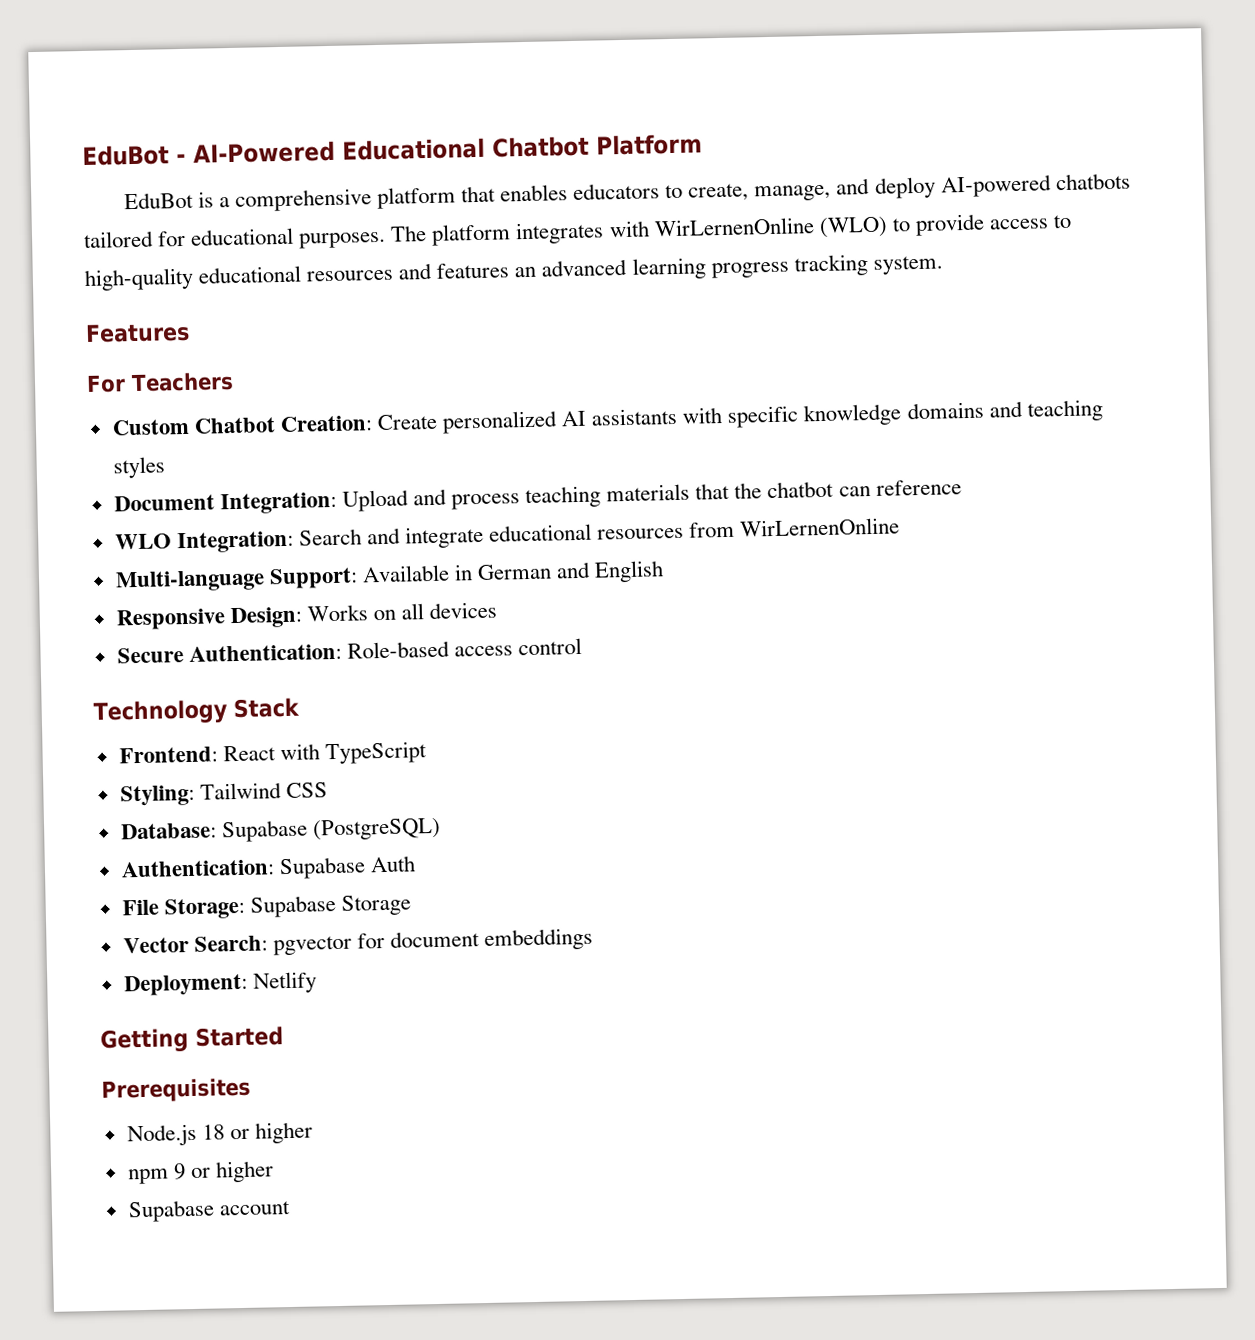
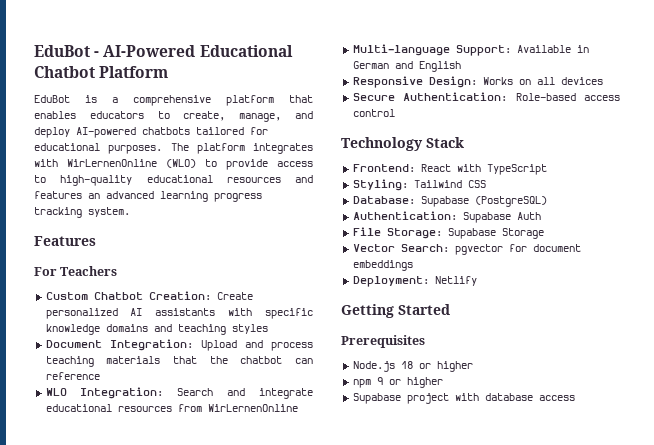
- Supabase account
+ Supabase project with database access

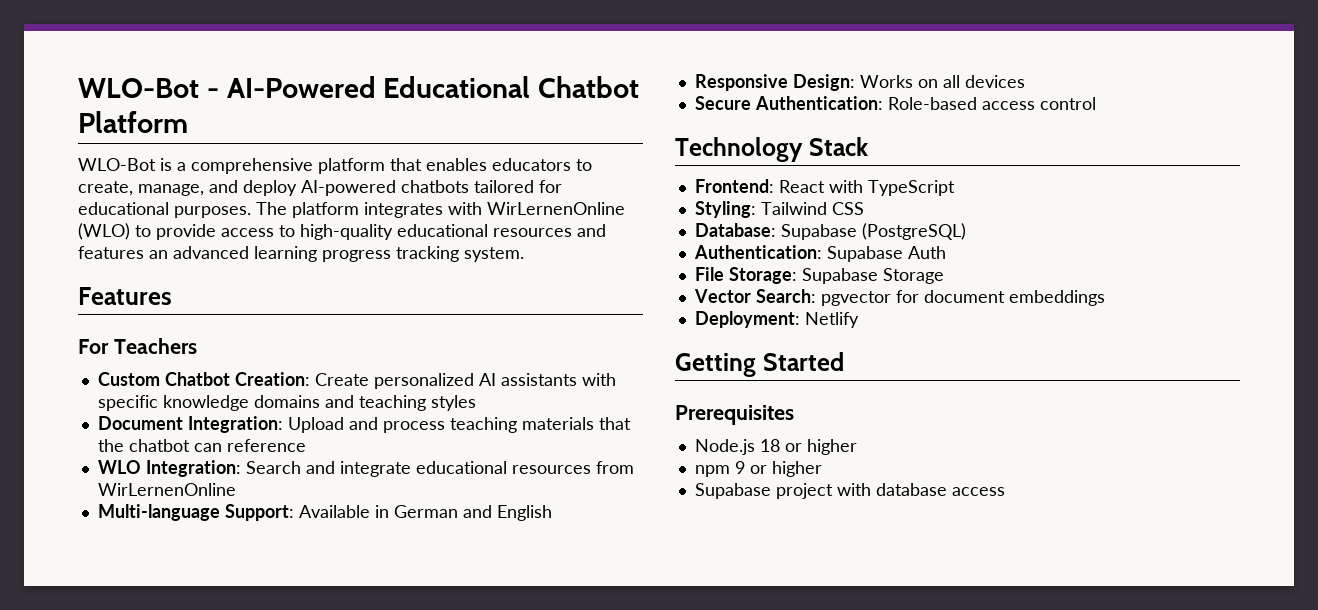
- EduBot - AI-Powered Educational Chatbot Platform
+ WLO-Bot - AI-Powered Educational Chatbot Platform
- EduBot is a comprehensive platform that enables educators to create, manage, and deploy AI-powered chatbots tailored for educational purposes.
+ WLO-Bot is a comprehensive platform that enables educators to create, manage, and deploy AI-powered chatbots tailored for educational purposes.

